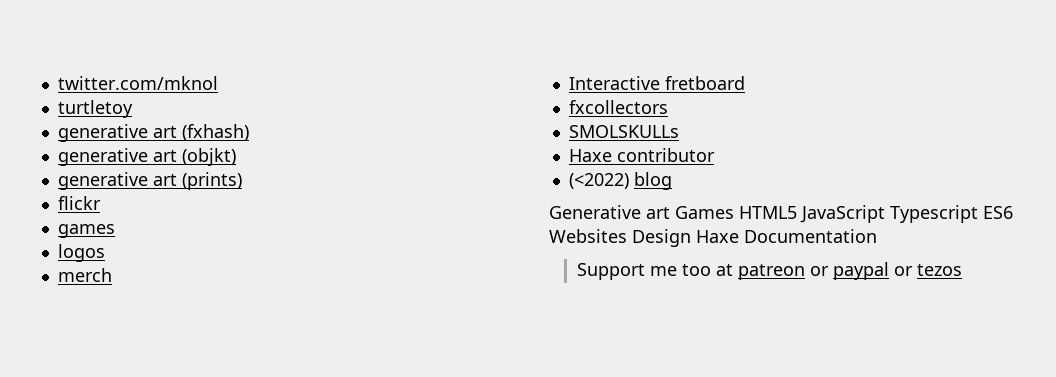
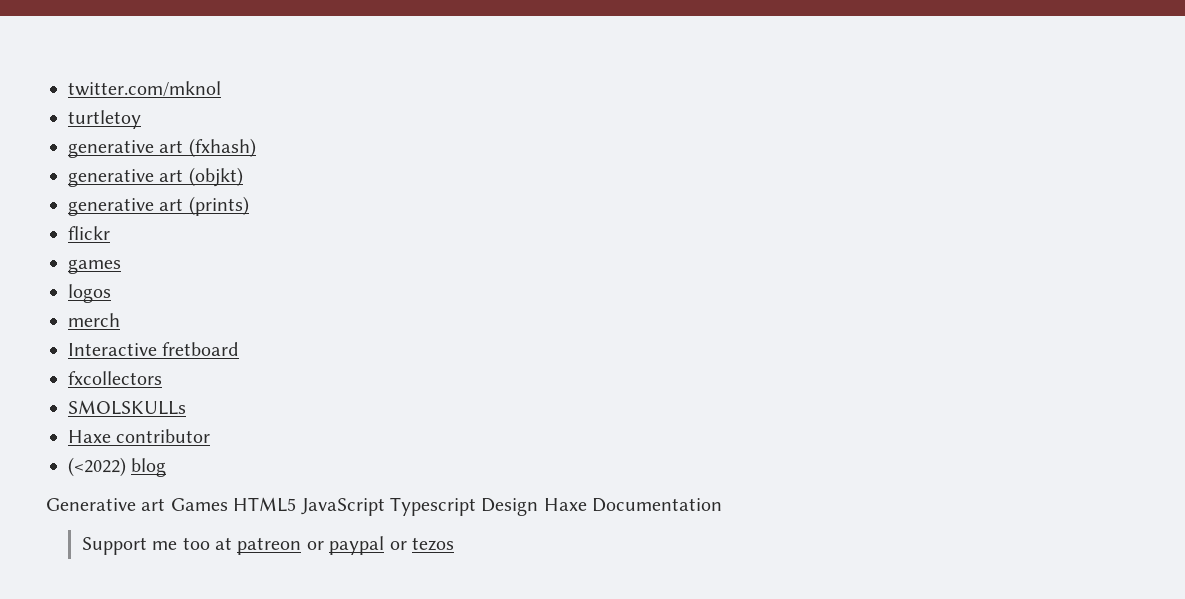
- Generative art Games HTML5 JavaScript Typescript ES6 Websites Design Haxe Documentation
+ Generative art Games HTML5 JavaScript Typescript Design Haxe Documentation

